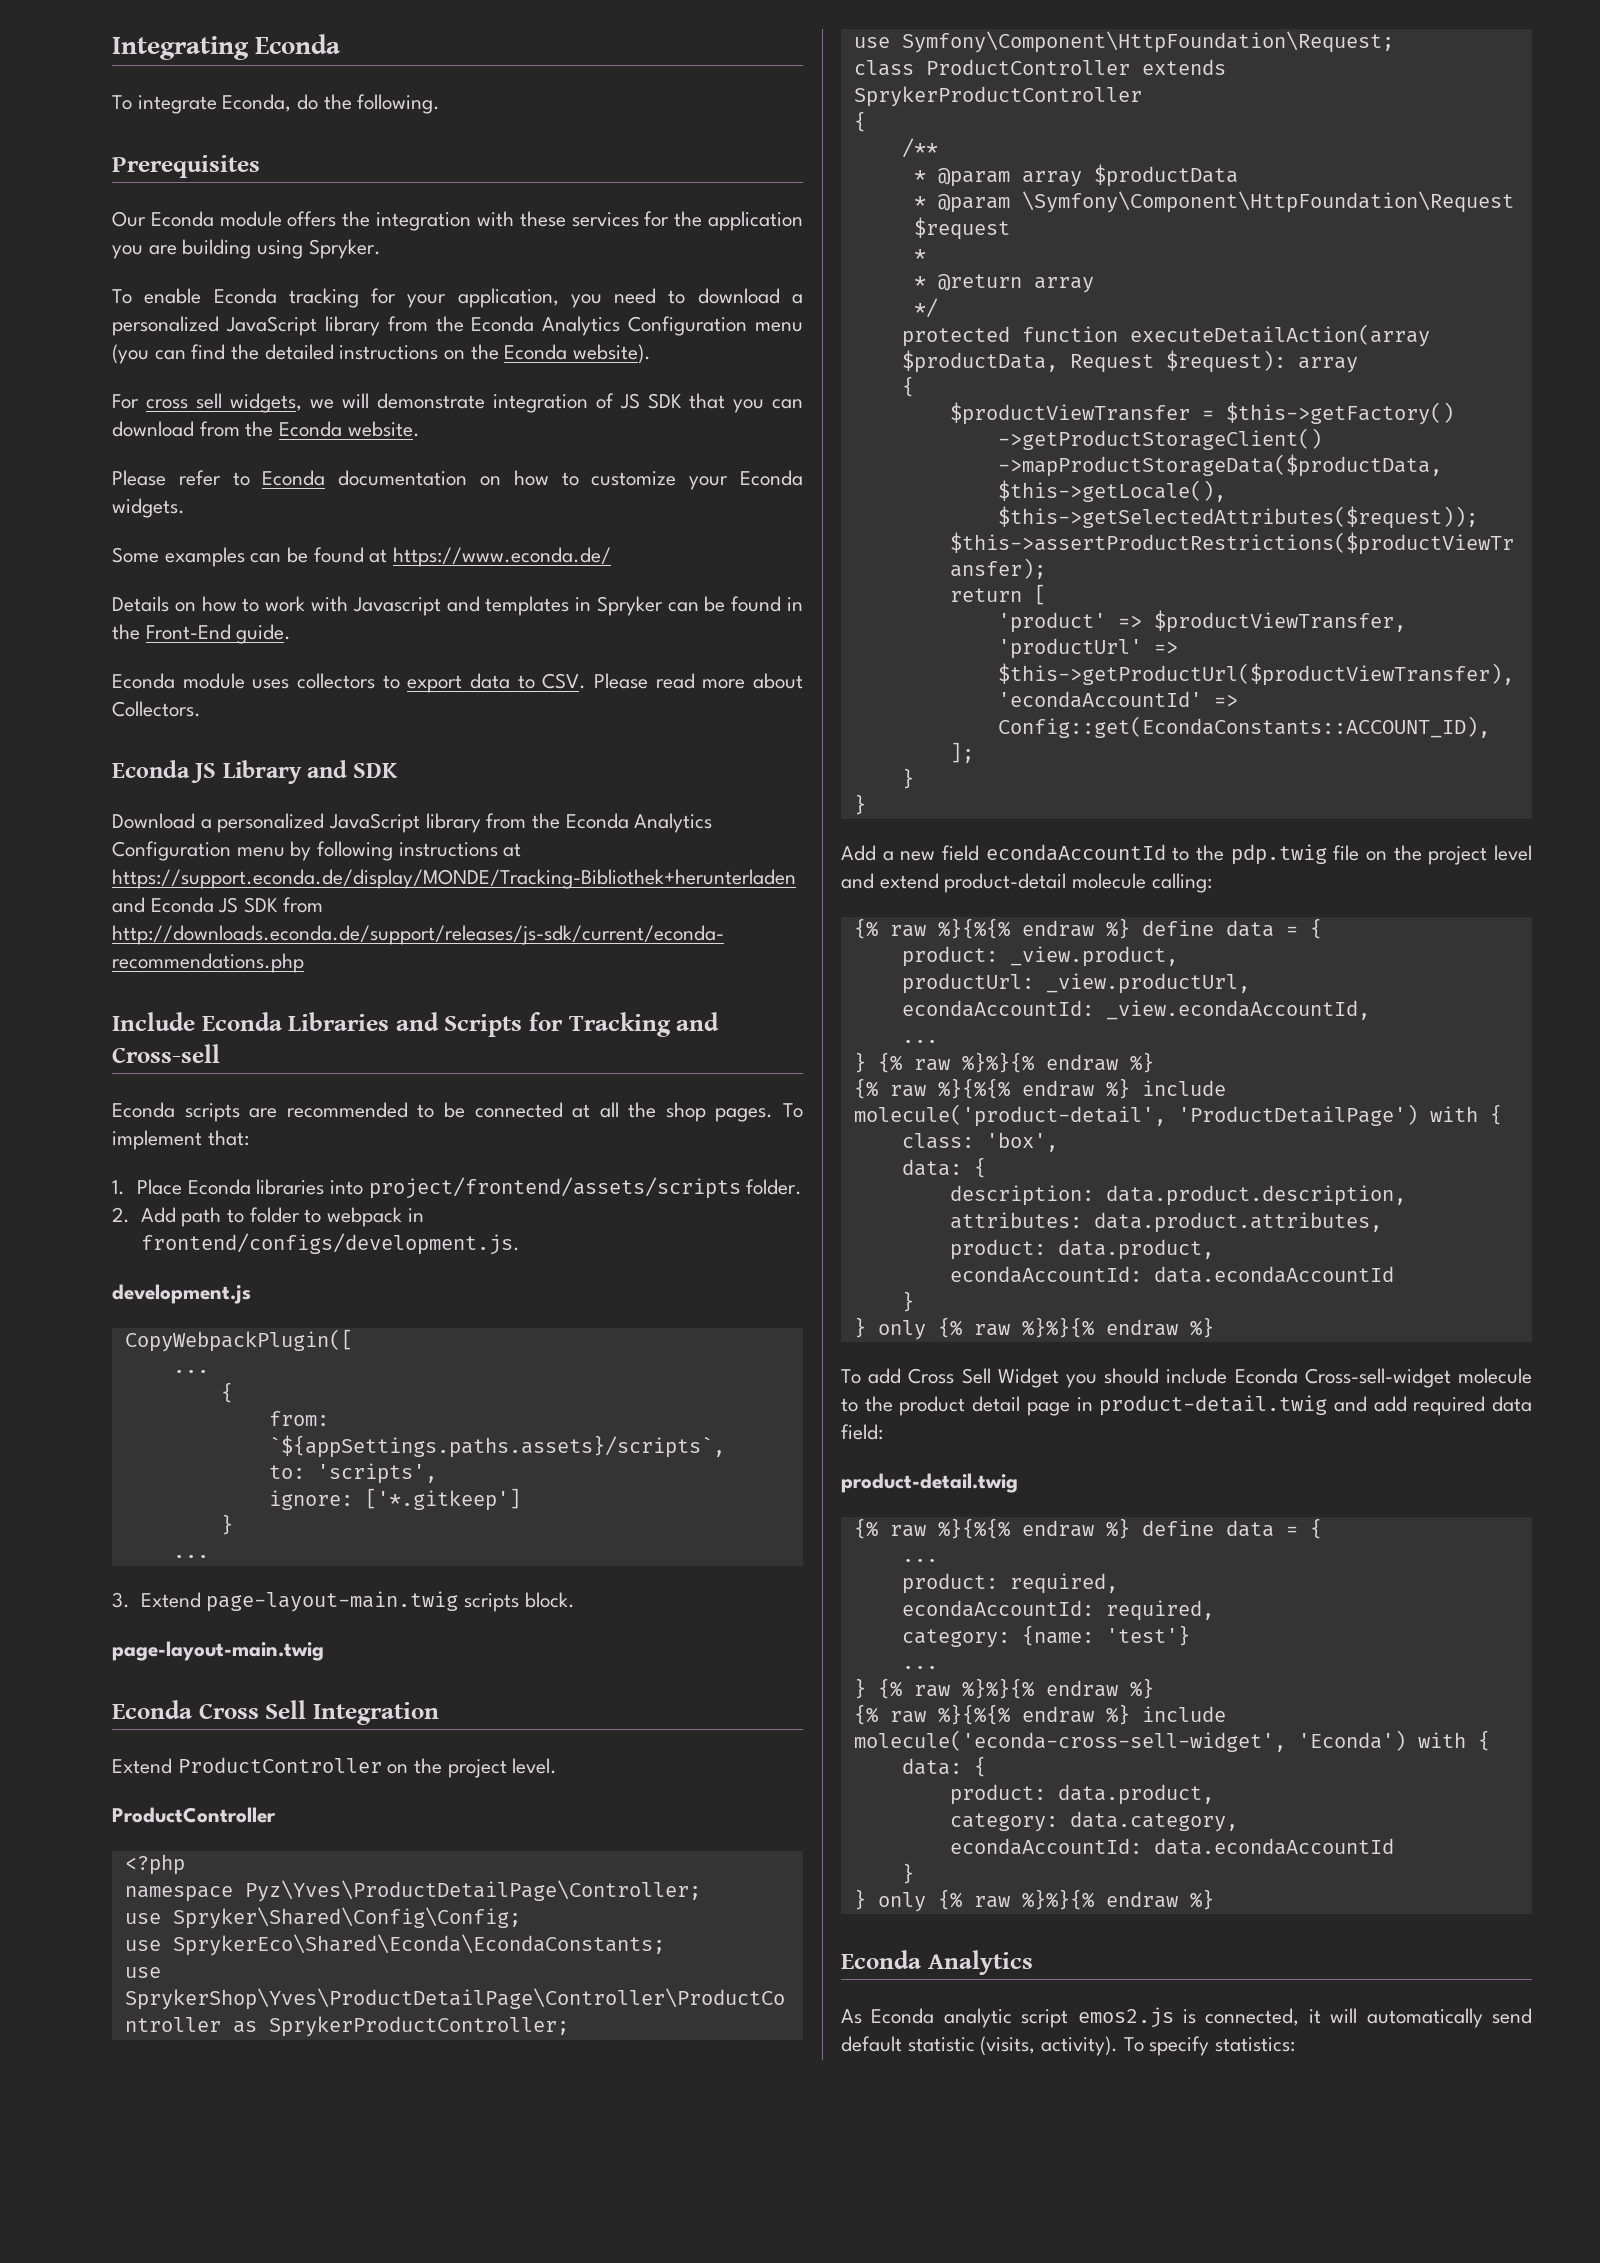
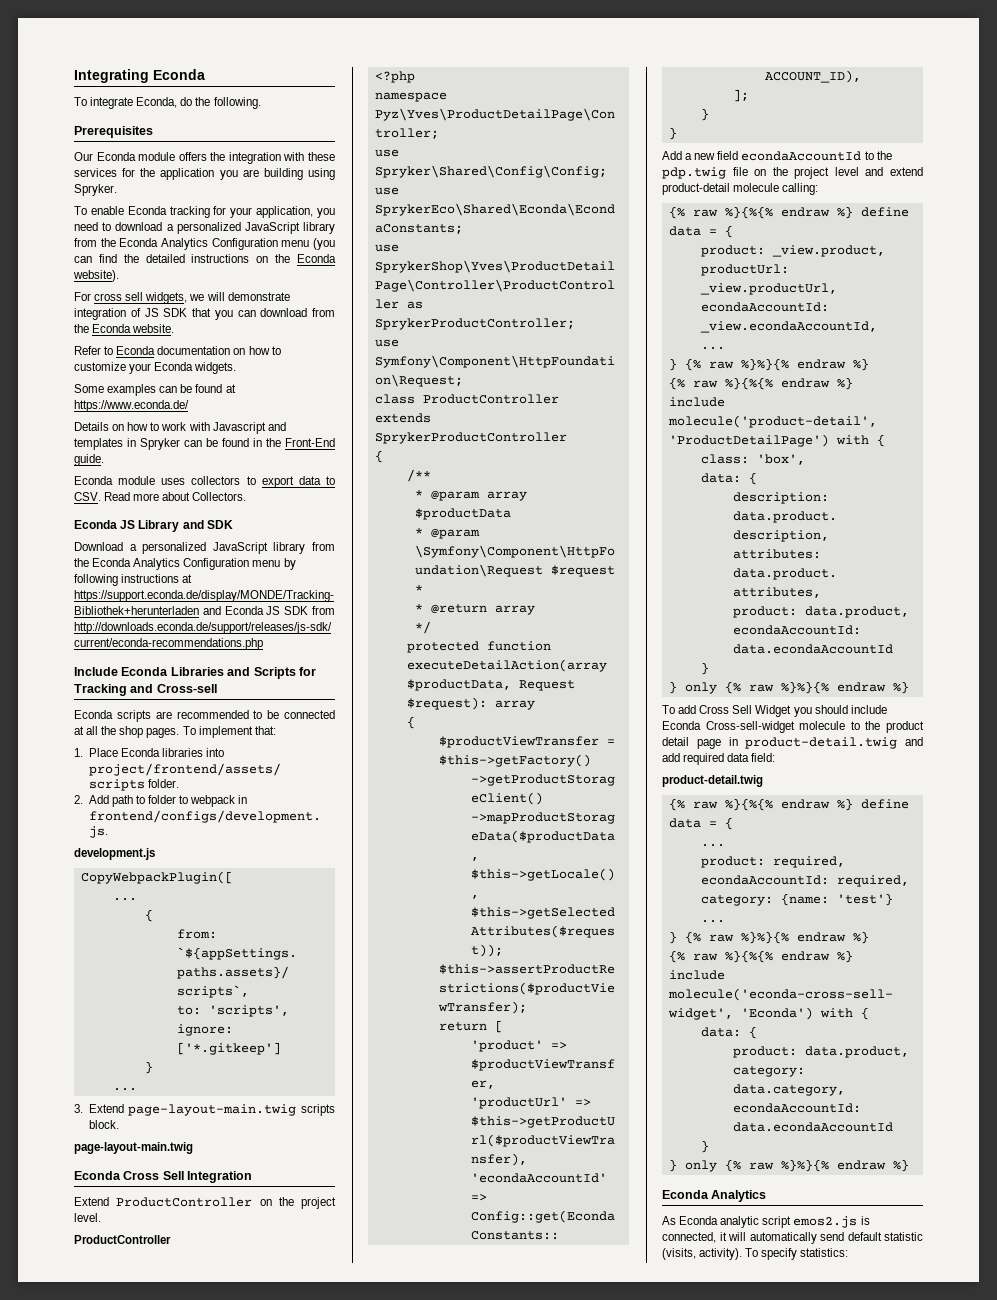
- Please refer to Econda documentation on how to customize your Econda widgets.
+ Refer to Econda documentation on how to customize your Econda widgets.
- Econda module uses collectors to export data to CSV. Please read more about Collectors.
+ Econda module uses collectors to export data to CSV. Read more about Collectors.

